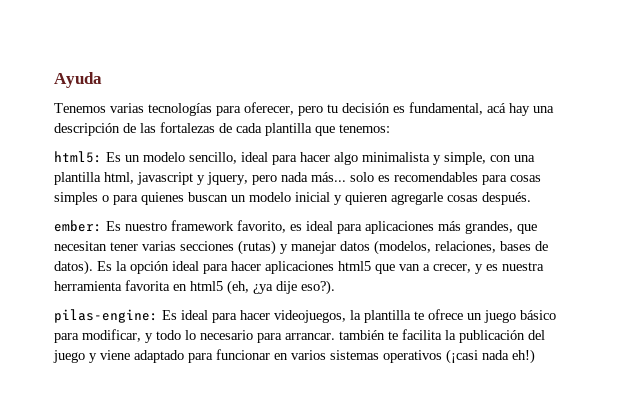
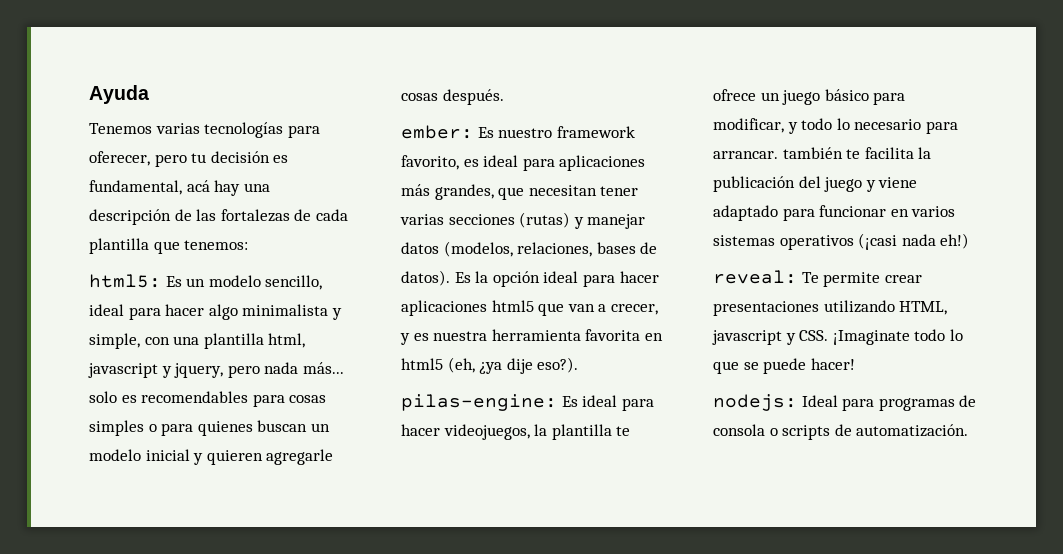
+ reveal: Te permite crear presentaciones utilizando HTML, javascript y CSS. ¡Imaginate todo lo que se puede hacer!
+ nodejs: Ideal para programas de consola o scripts de automatización.

